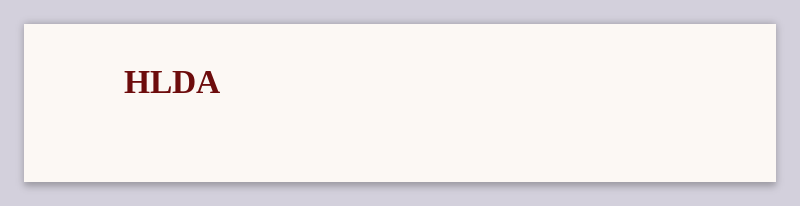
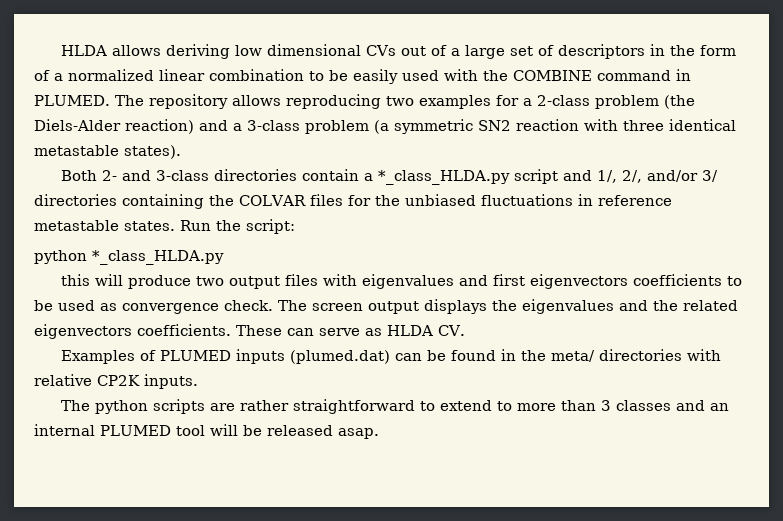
- HLDA
+ HLDA allows deriving low dimensional CVs out of a large set of descriptors in the form of a normalized linear combination to be easily used with the COMBINE command in PLUMED. The repository allows reproducing two examples for a 2-class problem (the Diels-Alder reaction) and a 3-class problem (a symmetric SN2 reaction with three identical metastable states).
+ Both 2- and 3-class directories contain a *_class_HLDA.py script and 1/, 2/, and/or 3/ directories containing the COLVAR files for the unbiased fluctuations in reference metastable states. Run the script:
+ python *_class_HLDA.py
+ this will produce two output files with eigenvalues and first eigenvectors coefficients to be used as convergence check. The screen output displays the eigenvalues and the related eigenvectors coefficients. These can serve as HLDA CV.
+ Examples of PLUMED inputs (plumed.dat) can be found in the meta/ directories with relative CP2K inputs.
+ The python scripts are rather straightforward to extend to more than 3 classes and an internal PLUMED tool will be released asap.

